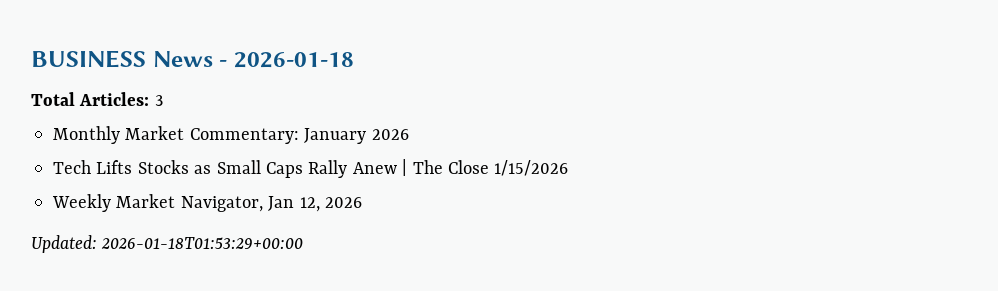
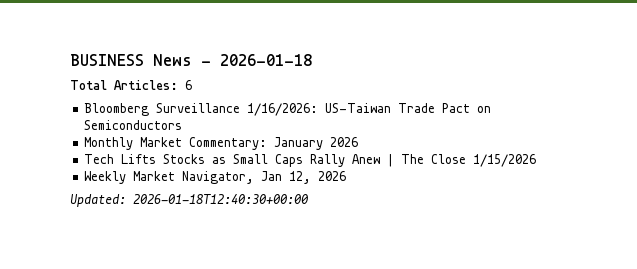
- Total Articles: 3
+ Total Articles: 6
+ Bloomberg Surveillance 1/16/2026: US-Taiwan Trade Pact on Semiconductors
- Updated: 2026-01-18T01:53:29+00:00
+ Updated: 2026-01-18T12:40:30+00:00

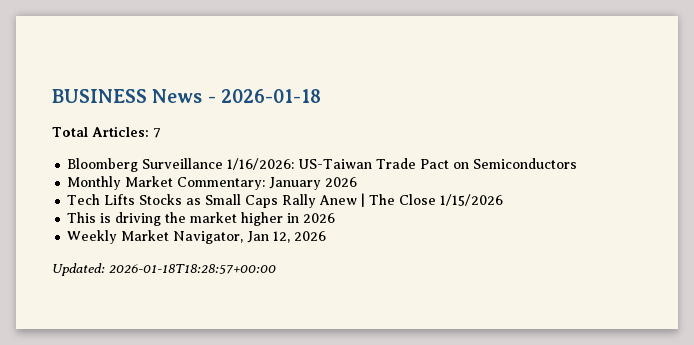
- Total Articles: 6
+ Total Articles: 7
+ This is driving the market higher in 2026
- Updated: 2026-01-18T12:40:30+00:00
+ Updated: 2026-01-18T18:28:57+00:00

